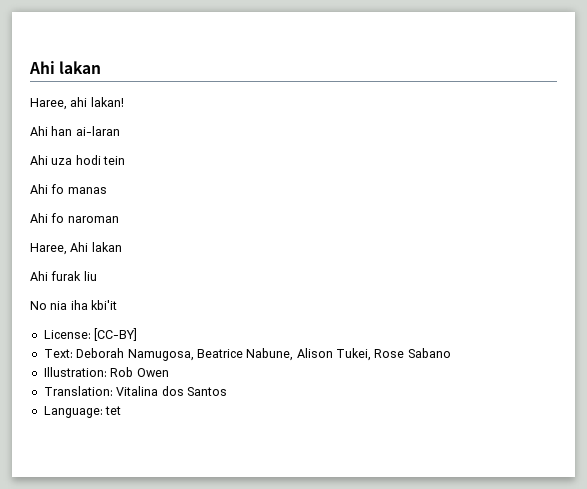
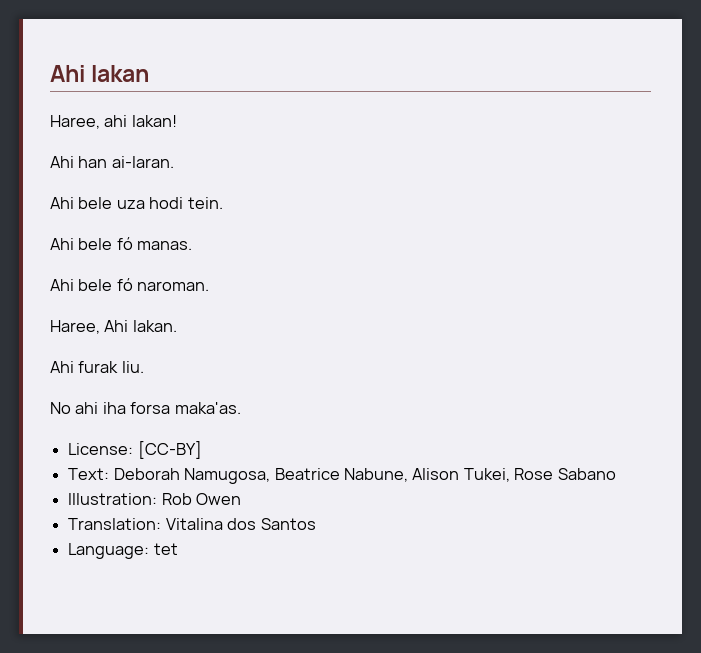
- Ahi han ai-laran
- Ahi uza hodi tein
- Ahi fo manas
- Ahi fo naroman
+ Ahi han ai-laran.
+ Ahi bele uza hodi tein.
+ Ahi bele fó manas.
+ Ahi bele fó naroman.
- Haree, Ahi lakan
+ Haree, Ahi lakan.
- Ahi furak liu
+ Ahi furak liu.
- No nia iha kbi'it
+ No ahi iha forsa maka'as.

